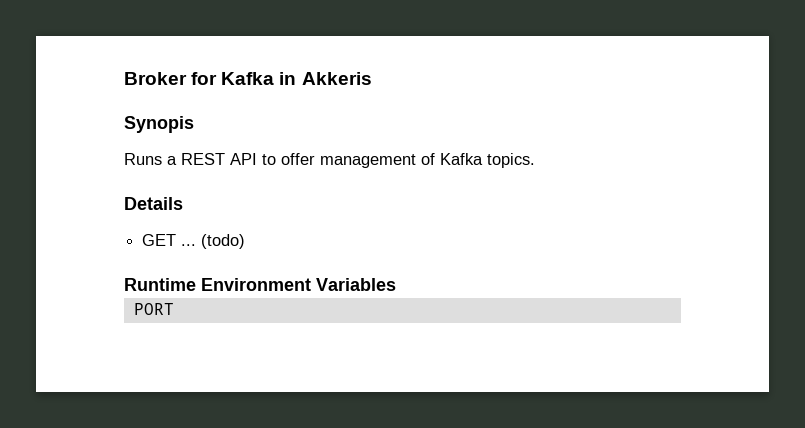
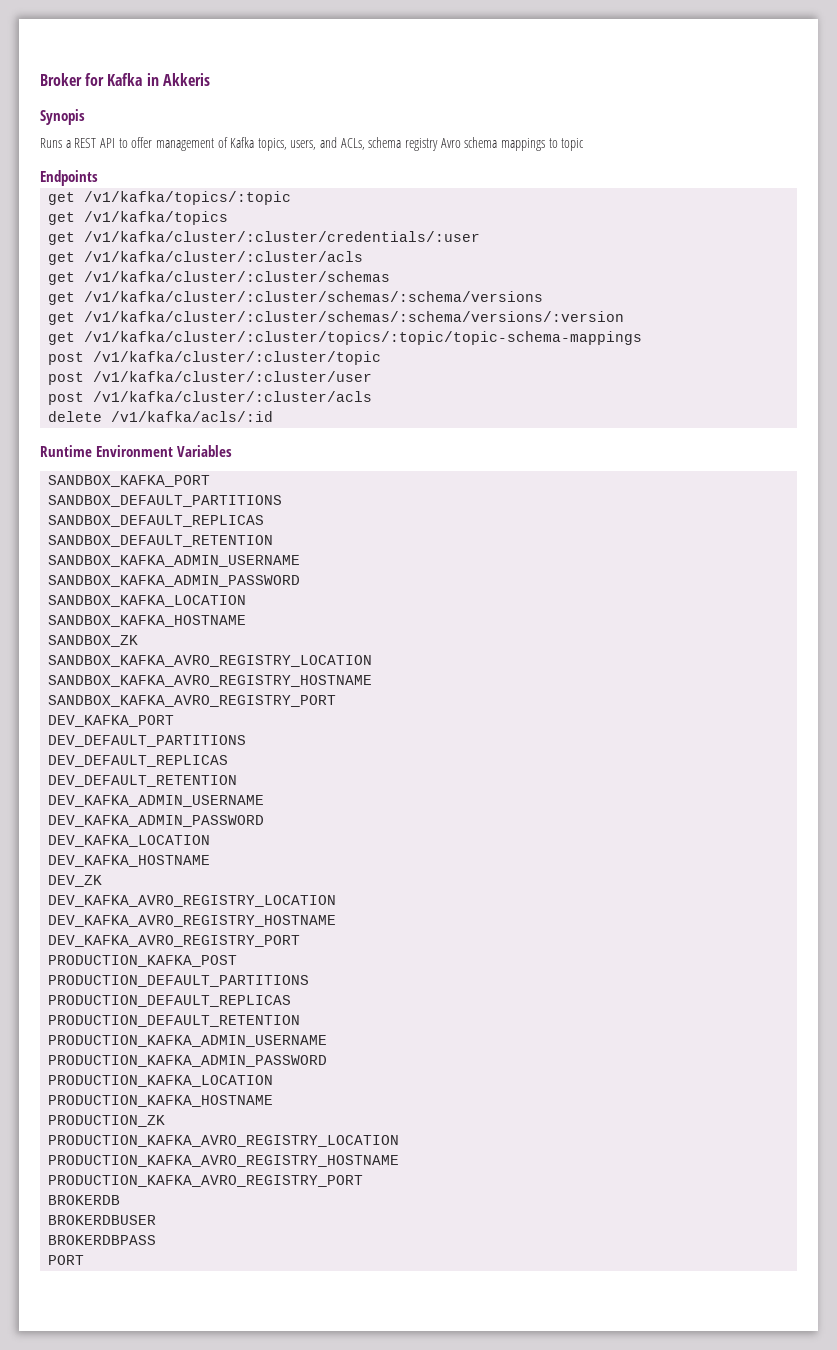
- Runs a REST API to offer management of Kafka topics.
- Details
- GET ... (todo)
+ Runs a REST API to offer management of Kafka topics, users, and ACLs, schema registry Avro schema mappings to topic
+ Endpoints
+ get /v1/kafka/topics/:topic
+ get /v1/kafka/topics
+ get /v1/kafka/cluster/:cluster/credentials/:user
+ get /v1/kafka/cluster/:cluster/acls
+ get /v1/kafka/cluster/:cluster/schemas
+ get /v1/kafka/cluster/:cluster/schemas/:schema/versions
+ get /v1/kafka/cluster/:cluster/schemas/:schema/versions/:version
+ get /v1/kafka/cluster/:cluster/topics/:topic/topic-schema-mappings
+ post /v1/kafka/cluster/:cluster/topic
+ post /v1/kafka/cluster/:cluster/user
+ post /v1/kafka/cluster/:cluster/acls
+ delete /v1/kafka/acls/:id
  Runtime Environment Variables
+ SANDBOX_KAFKA_PORT
+ SANDBOX_DEFAULT_PARTITIONS
+ SANDBOX_DEFAULT_REPLICAS
+ SANDBOX_DEFAULT_RETENTION
+ SANDBOX_KAFKA_ADMIN_USERNAME
+ SANDBOX_KAFKA_ADMIN_PASSWORD
+ SANDBOX_KAFKA_LOCATION
+ SANDBOX_KAFKA_HOSTNAME
+ SANDBOX_ZK
+ SANDBOX_KAFKA_AVRO_REGISTRY_LOCATION
+ SANDBOX_KAFKA_AVRO_REGISTRY_HOSTNAME
+ SANDBOX_KAFKA_AVRO_REGISTRY_PORT
+ DEV_KAFKA_PORT
+ DEV_DEFAULT_PARTITIONS
+ DEV_DEFAULT_REPLICAS
+ DEV_DEFAULT_RETENTION
+ DEV_KAFKA_ADMIN_USERNAME
+ DEV_KAFKA_ADMIN_PASSWORD
+ DEV_KAFKA_LOCATION
+ DEV_KAFKA_HOSTNAME
+ DEV_ZK
+ DEV_KAFKA_AVRO_REGISTRY_LOCATION
+ DEV_KAFKA_AVRO_REGISTRY_HOSTNAME
+ DEV_KAFKA_AVRO_REGISTRY_PORT
+ PRODUCTION_KAFKA_POST
+ PRODUCTION_DEFAULT_PARTITIONS
+ PRODUCTION_DEFAULT_REPLICAS
+ PRODUCTION_DEFAULT_RETENTION
+ PRODUCTION_KAFKA_ADMIN_USERNAME
+ PRODUCTION_KAFKA_ADMIN_PASSWORD
+ PRODUCTION_KAFKA_LOCATION
+ PRODUCTION_KAFKA_HOSTNAME
+ PRODUCTION_ZK
+ PRODUCTION_KAFKA_AVRO_REGISTRY_LOCATION
+ PRODUCTION_KAFKA_AVRO_REGISTRY_HOSTNAME
+ PRODUCTION_KAFKA_AVRO_REGISTRY_PORT
+ BROKERDB
+ BROKERDBUSER
+ BROKERDBPASS

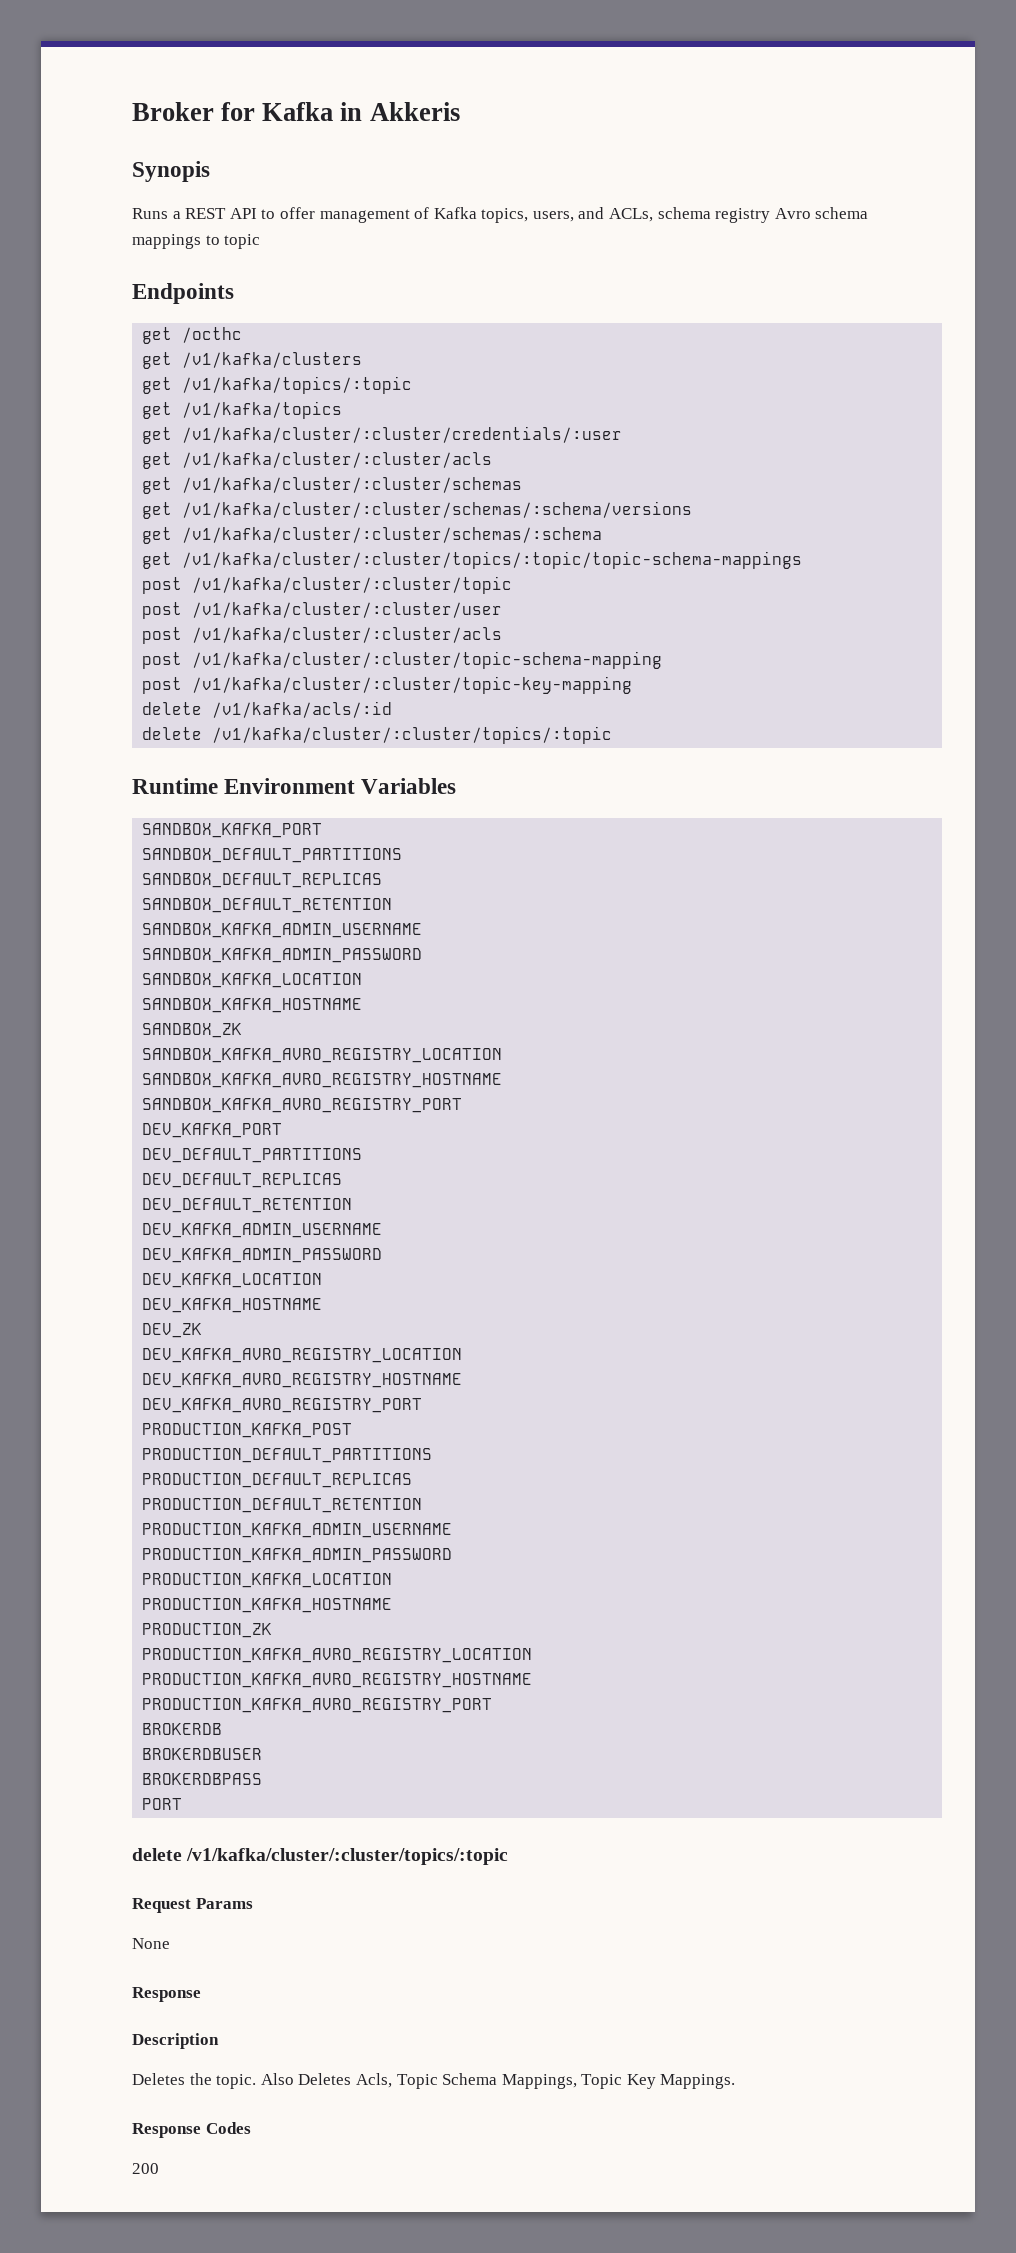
+ get /octhc
+ get /v1/kafka/clusters
- get /v1/kafka/cluster/:cluster/schemas/:schema/versions/:version
+ get /v1/kafka/cluster/:cluster/schemas/:schema
+ post /v1/kafka/cluster/:cluster/topic-schema-mapping
+ post /v1/kafka/cluster/:cluster/topic-key-mapping
  delete /v1/kafka/acls/:id
+ delete /v1/kafka/cluster/:cluster/topics/:topic
  PORT
+ delete /v1/kafka/cluster/:cluster/topics/:topic
+ Request Params
+ None
+ Response
+ Description
+ Deletes the topic. Also Deletes Acls, Topic Schema Mappings, Topic Key Mappings.
+ Response Codes
+ 200

